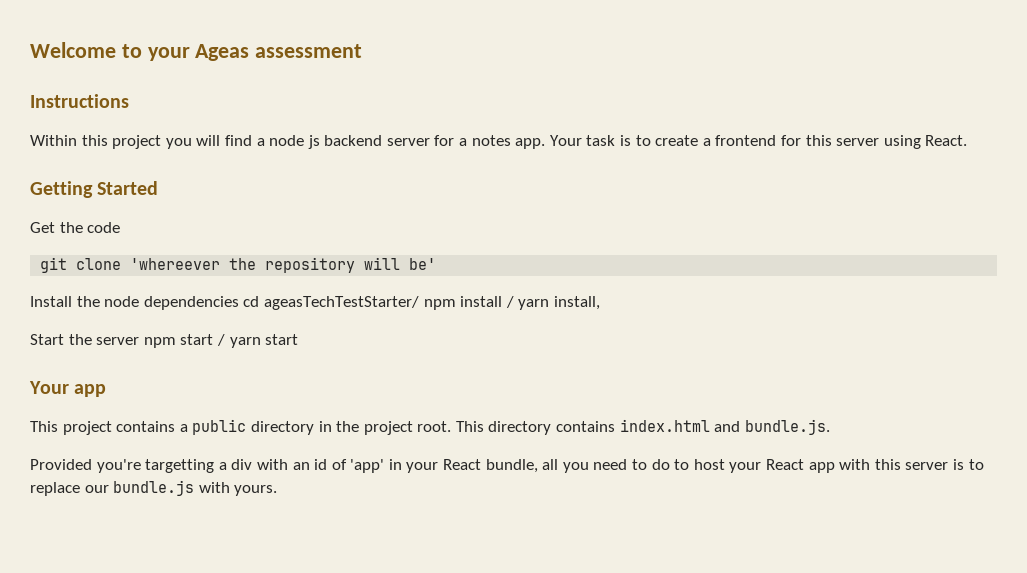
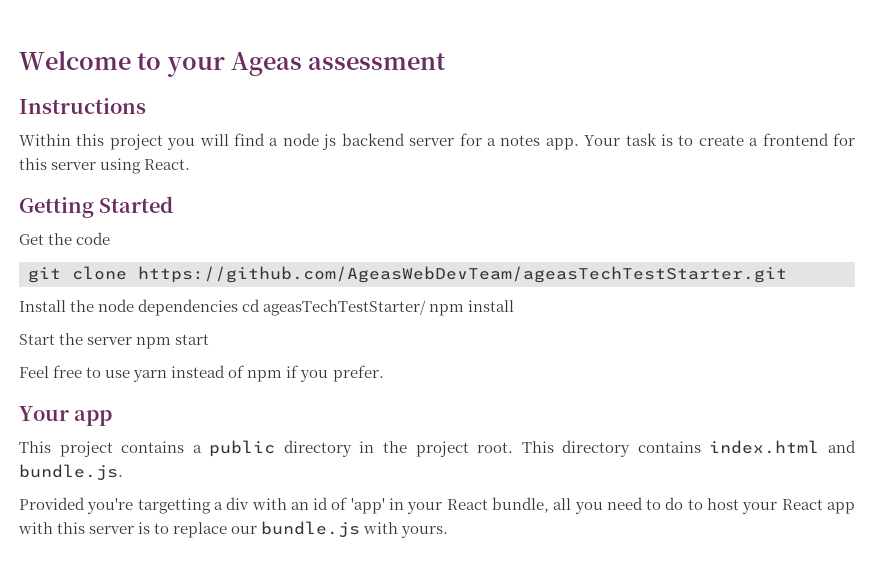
- git clone 'whereever the repository will be'
+ git clone https://github.com/AgeasWebDevTeam/ageasTechTestStarter.git
- Install the node dependencies cd ageasTechTestStarter/ npm install / yarn install,
+ Install the node dependencies cd ageasTechTestStarter/ npm install
- Start the server npm start / yarn start
+ Start the server npm start
+ Feel free to use yarn instead of npm if you prefer.

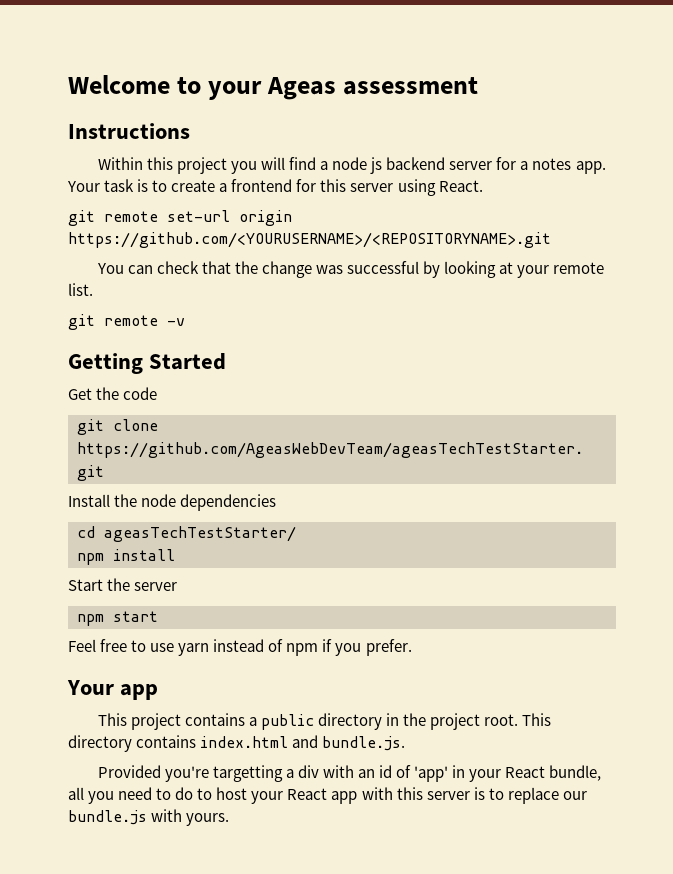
+ git remote set-url origin https://github.com/<YOURUSERNAME>/<REPOSITORYNAME>.git
+ You can check that the change was successful by looking at your remote list.
+ git remote -v
- Install the node dependencies cd ageasTechTestStarter/ npm install
+ Install the node dependencies
+ cd ageasTechTestStarter/
+ npm install
- Start the server npm start
+ Start the server
+ npm start

